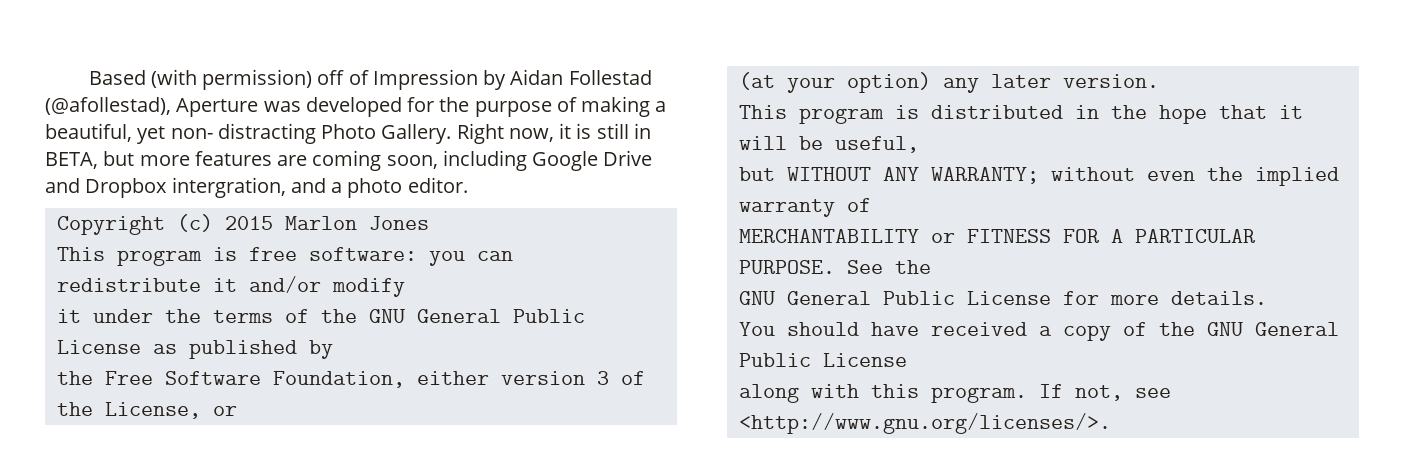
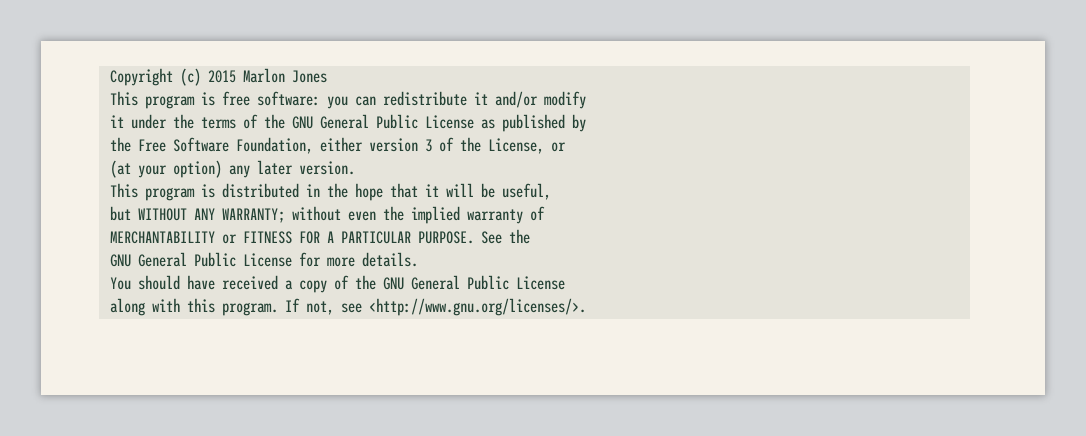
- Based (with permission) off of Impression by Aidan Follestad (@afollestad), Aperture was developed for the purpose of making a beautiful, yet non- distracting Photo Gallery. Right now, it is still in BETA, but more features are coming soon, including Google Drive and Dropbox intergration, and a photo editor.

